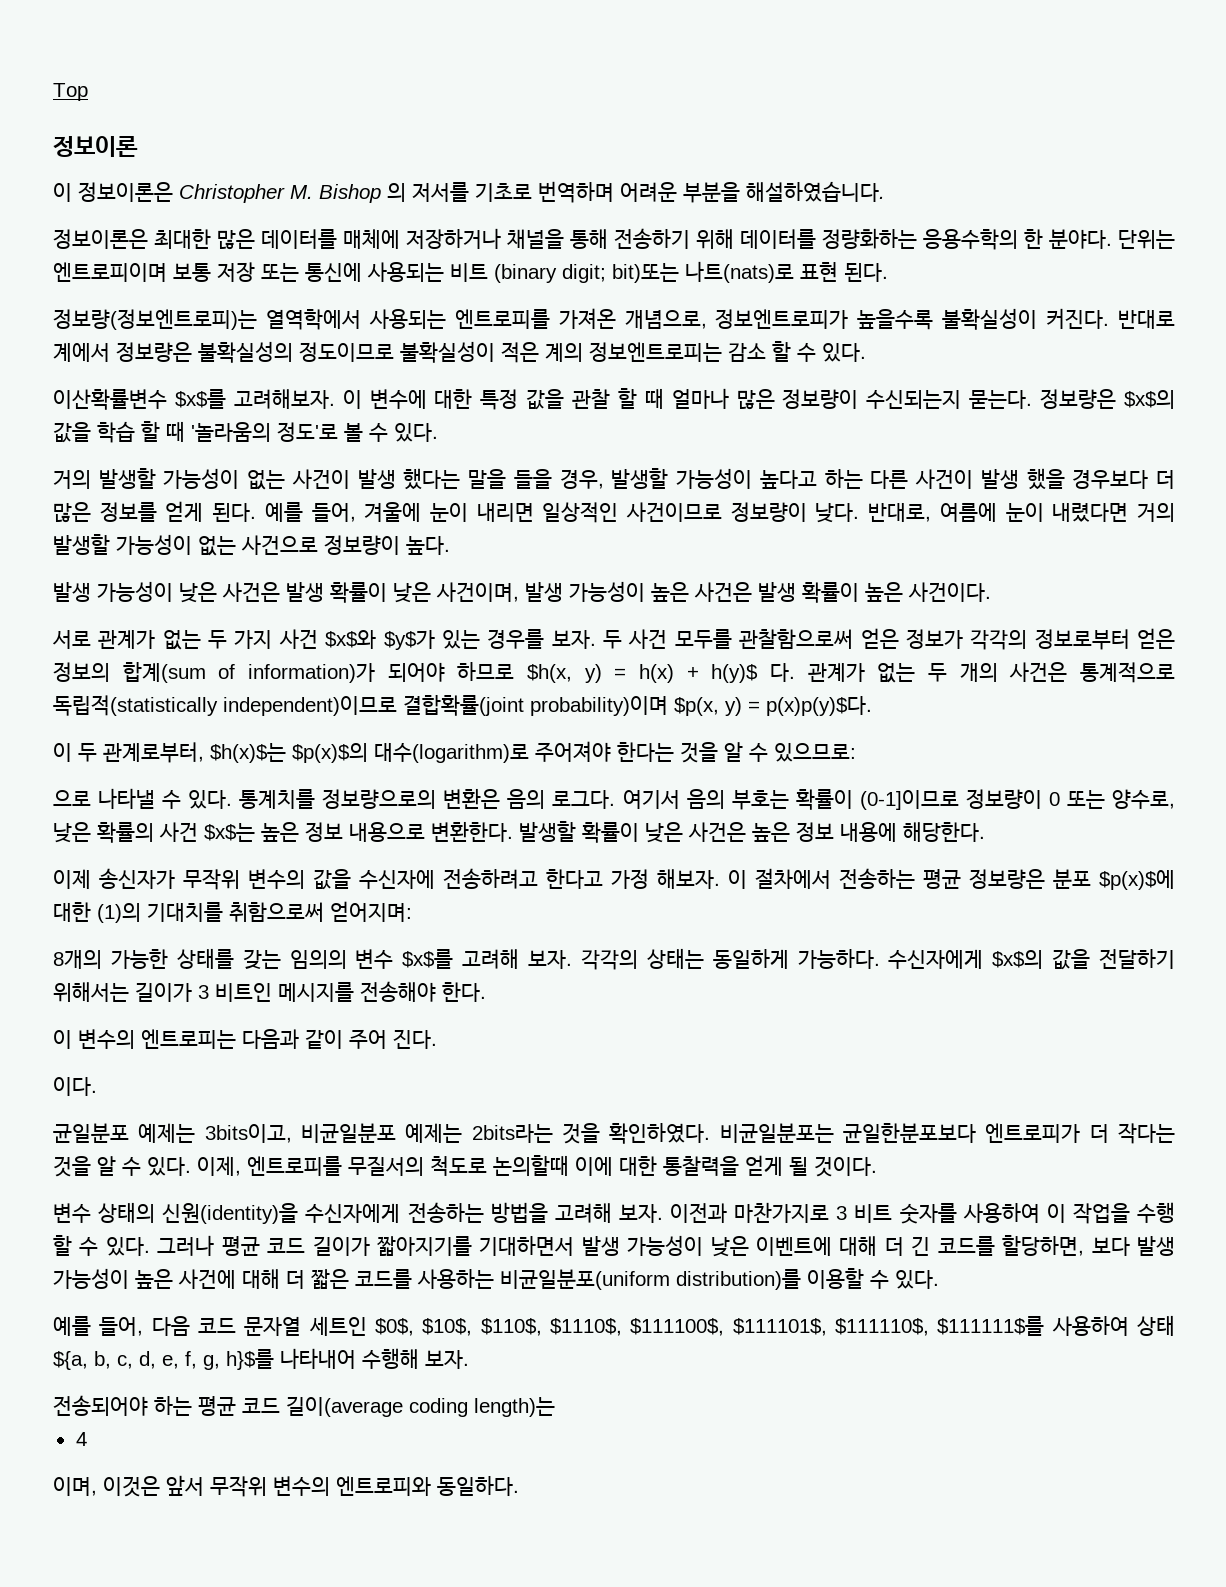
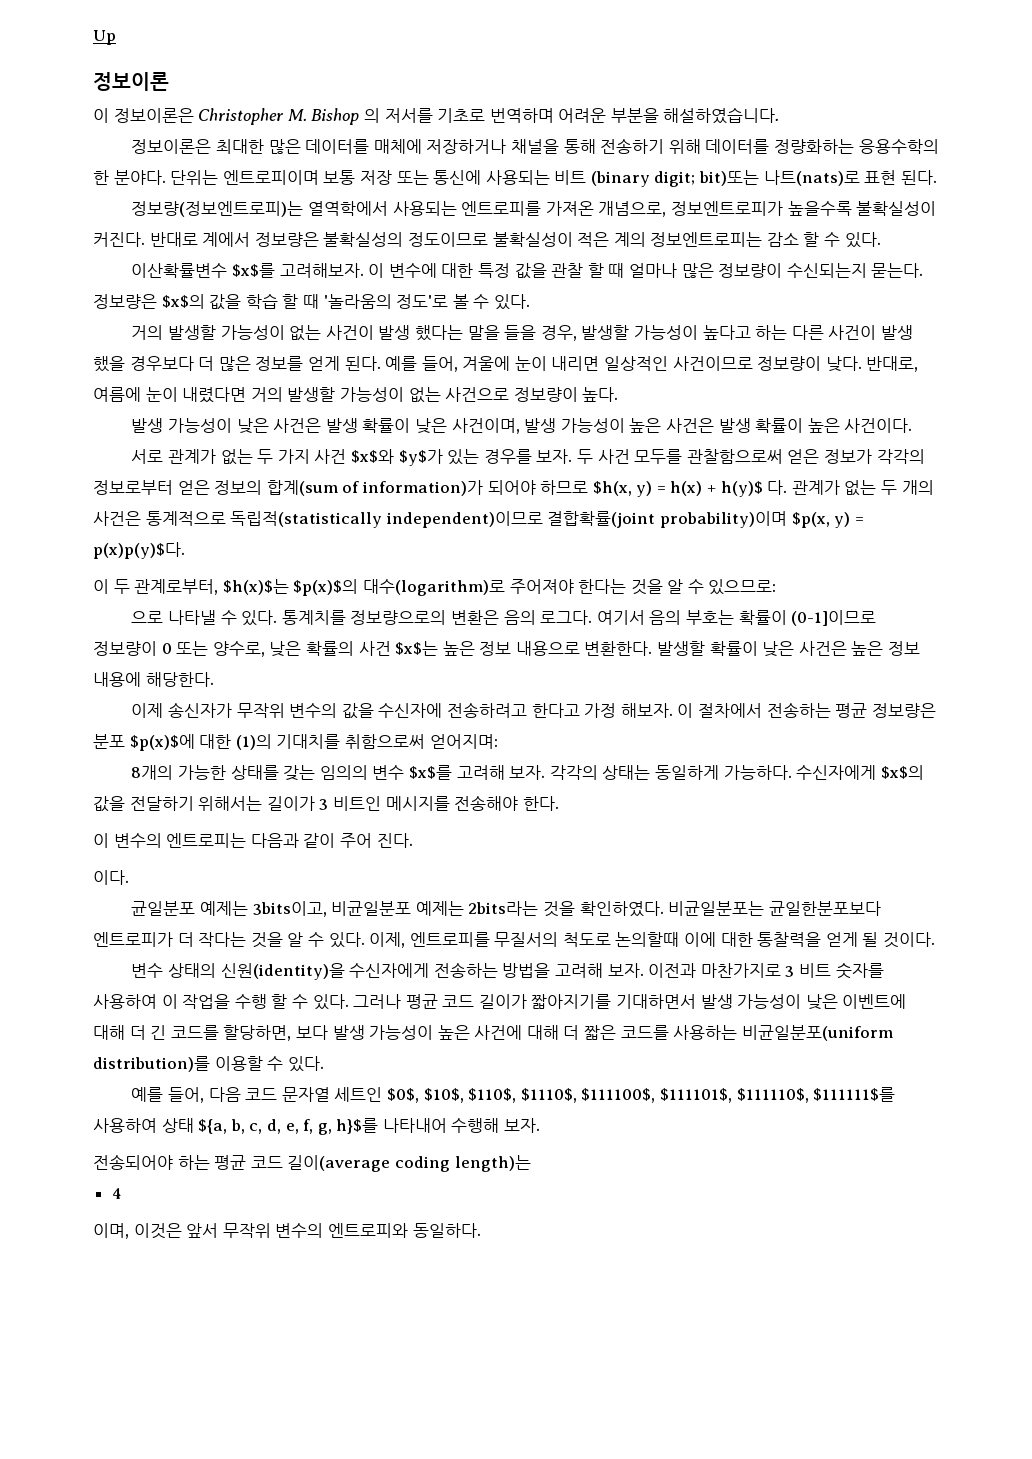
- Top
+ Up

